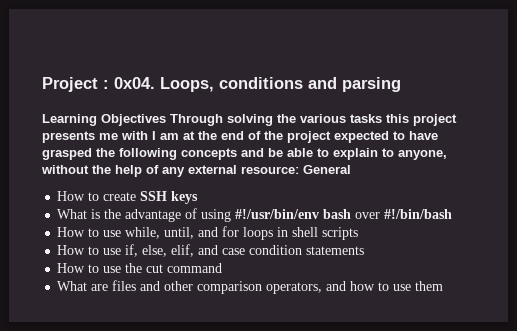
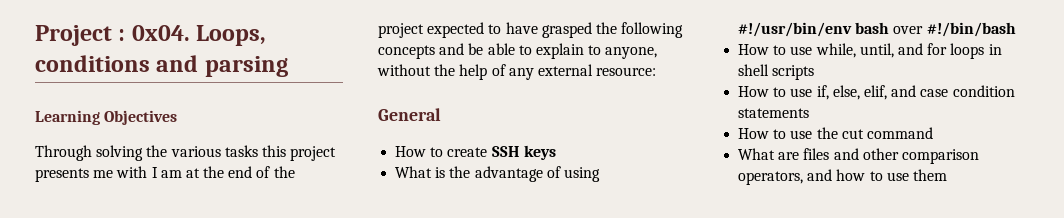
- Learning Objectives Through solving the various tasks this project presents me with I am at the end of the project expected to have grasped the following concepts and be able to explain to anyone, without the help of any external resource: General
+ Learning Objectives
+ Through solving the various tasks this project presents me with I am at the end of the project expected to have grasped the following concepts and be able to explain to anyone, without the help of any external resource:
+ General

